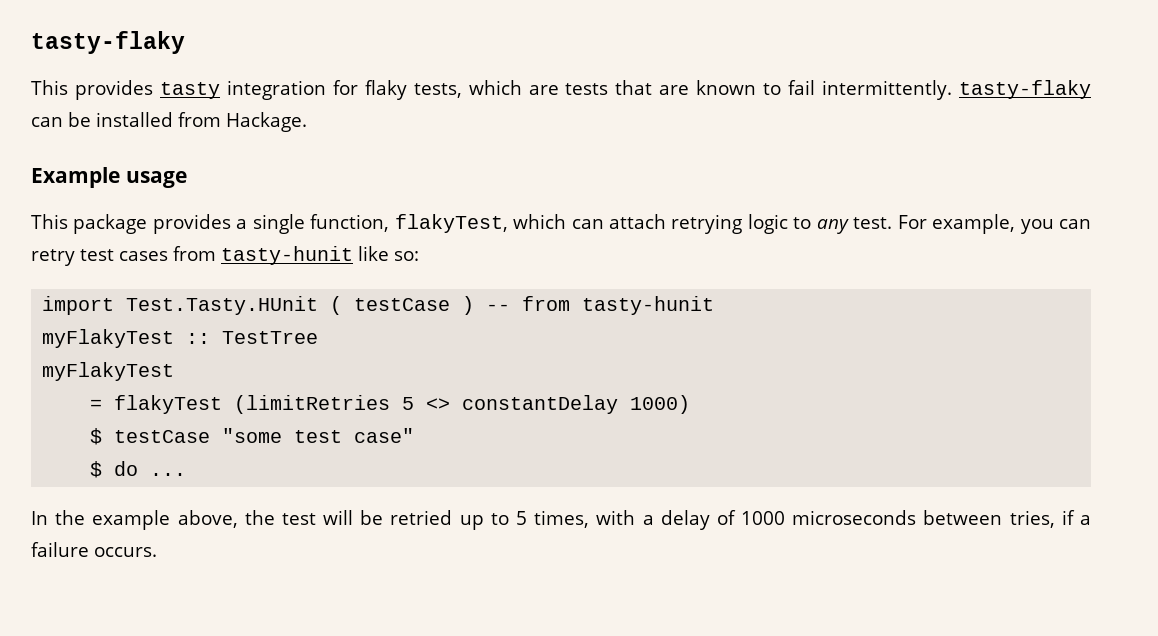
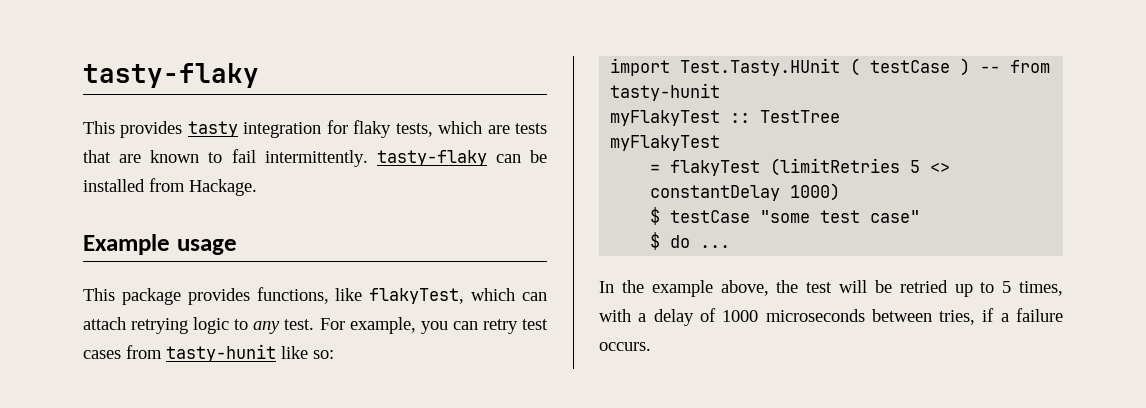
- This package provides a single function, flakyTest, which can attach retrying logic to any test.
+ This package provides functions, like flakyTest, which can attach retrying logic to any test.

